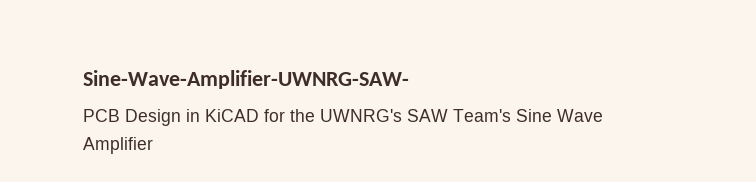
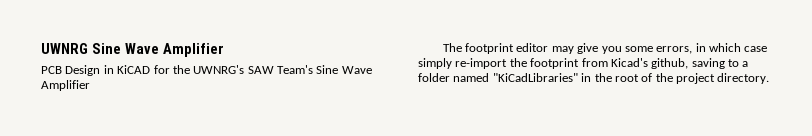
- Sine-Wave-Amplifier-UWNRG-SAW-
+ UWNRG Sine Wave Amplifier
+ The footprint editor may give you some errors, in which case simply re-import the footprint from Kicad's github, saving to a folder named "KiCadLibraries" in the root of the project directory.

